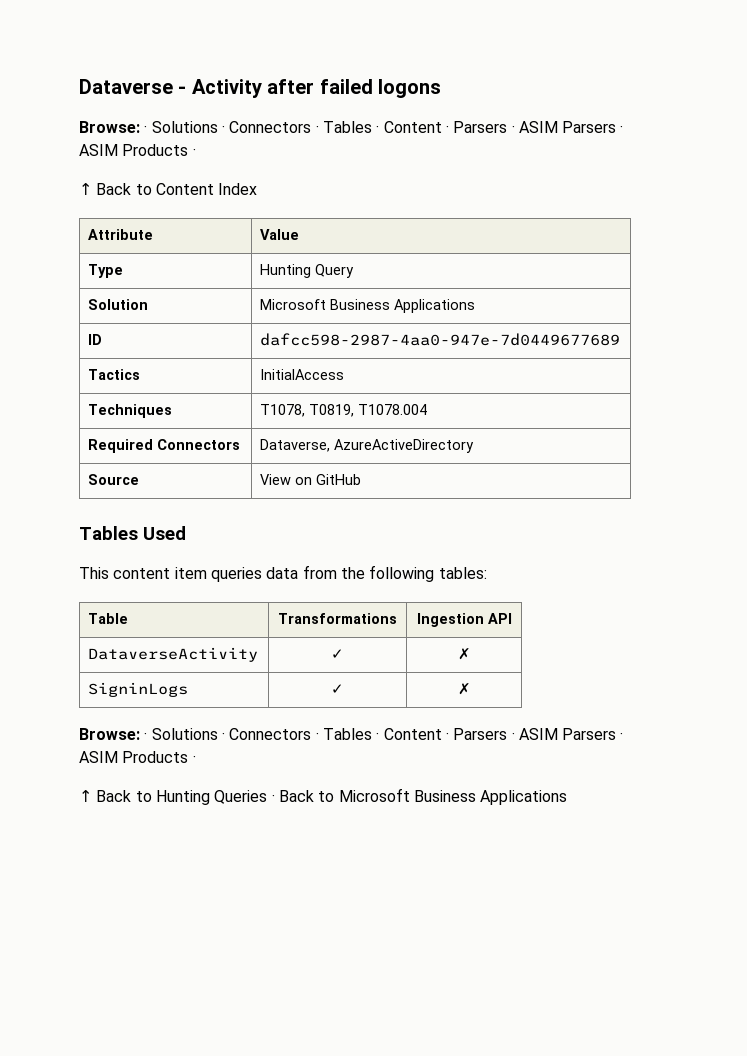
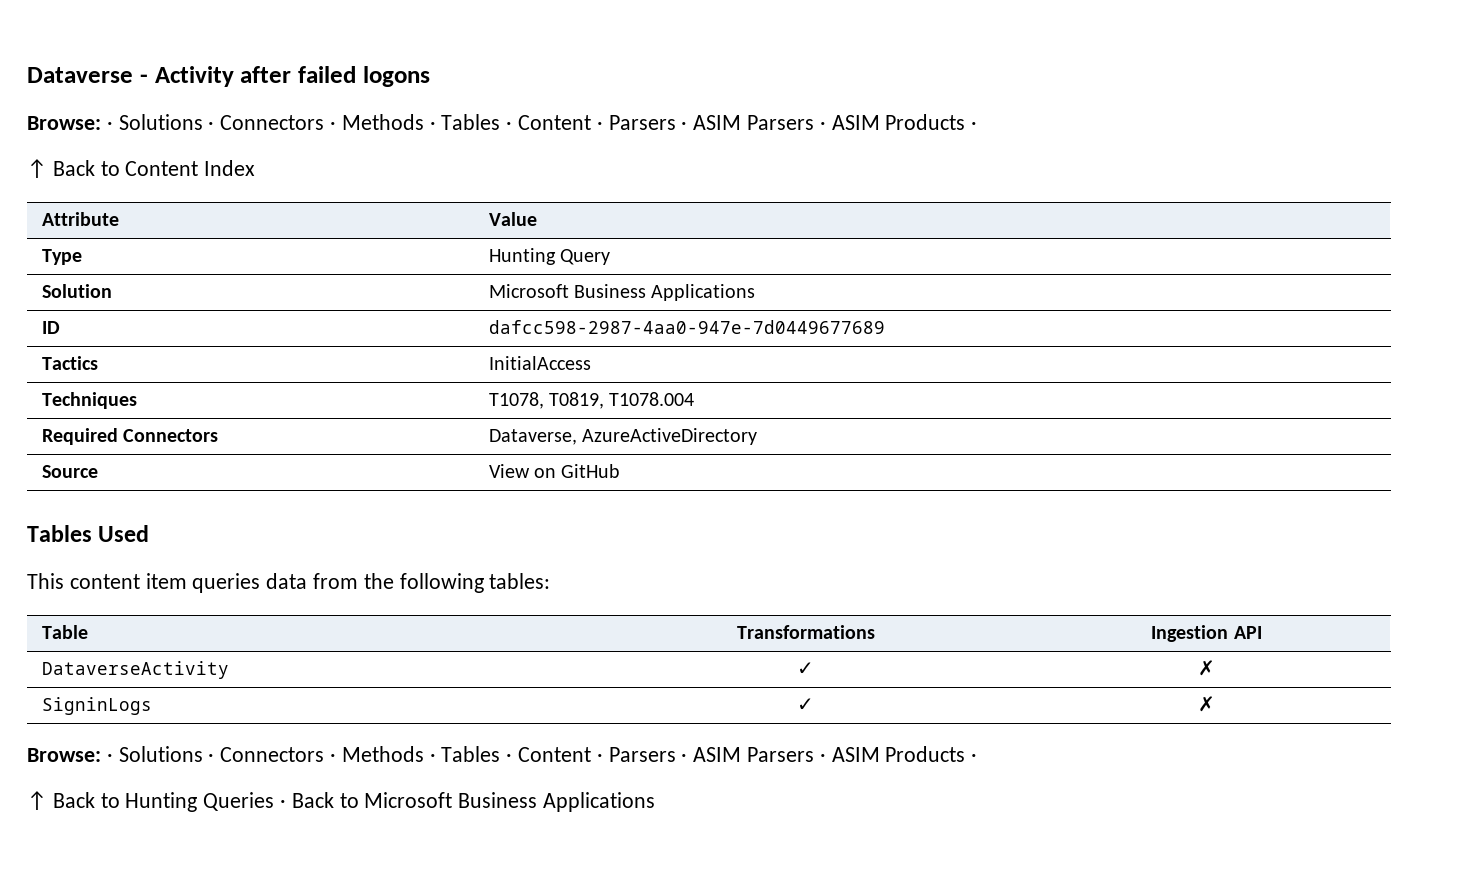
  Dataverse - Activity after failed logons
- Browse: · Solutions · Connectors · Tables · Content · Parsers · ASIM Parsers · ASIM Products ·
+ Browse: · Solutions · Connectors · Methods · Tables · Content · Parsers · ASIM Parsers · ASIM Products ·
  SigninLogs | ✓ | ✗
- Browse: · Solutions · Connectors · Tables · Content · Parsers · ASIM Parsers · ASIM Products ·
+ Browse: · Solutions · Connectors · Methods · Tables · Content · Parsers · ASIM Parsers · ASIM Products ·

